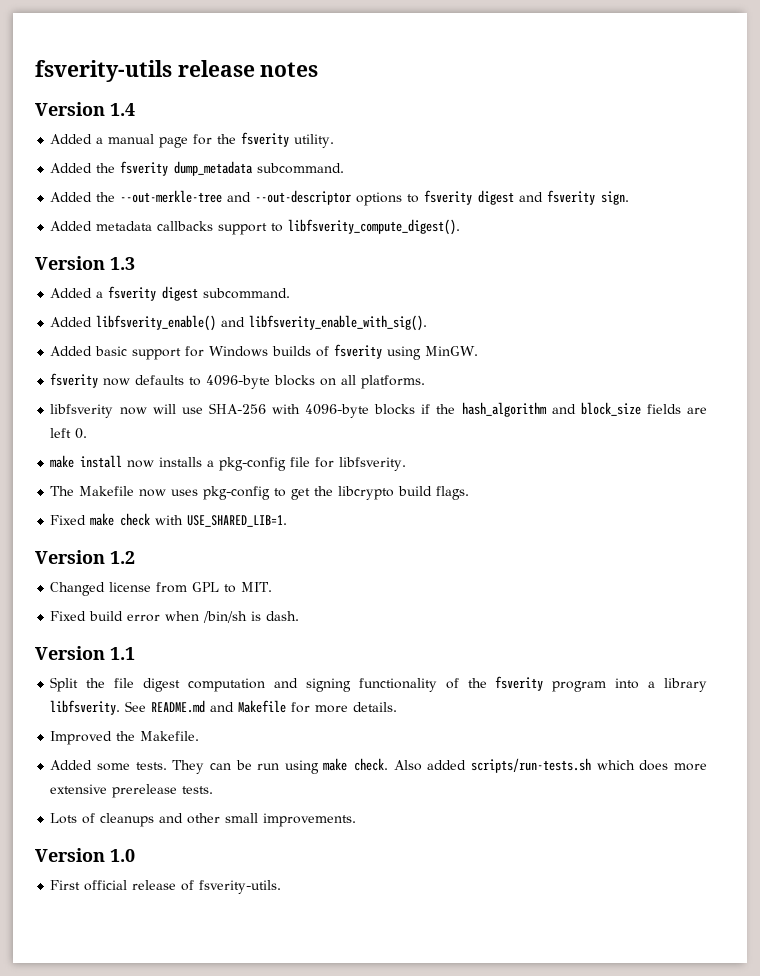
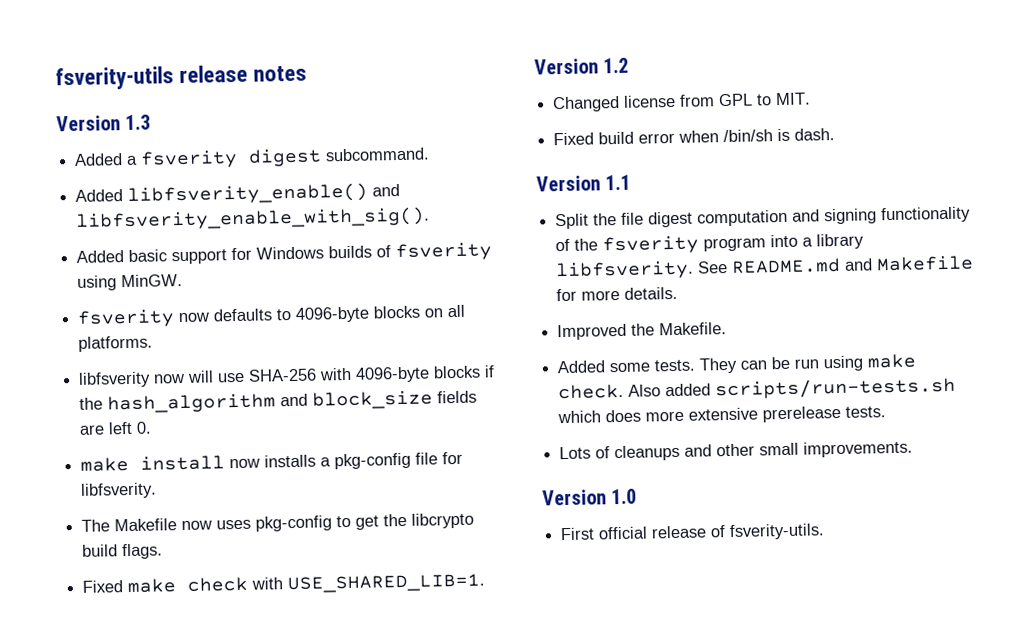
- Version 1.4
- Added a manual page for the fsverity utility.
- Added the fsverity dump_metadata subcommand.
- Added the --out-merkle-tree and --out-descriptor options to fsverity digest and fsverity sign.
- Added metadata callbacks support to libfsverity_compute_digest().

